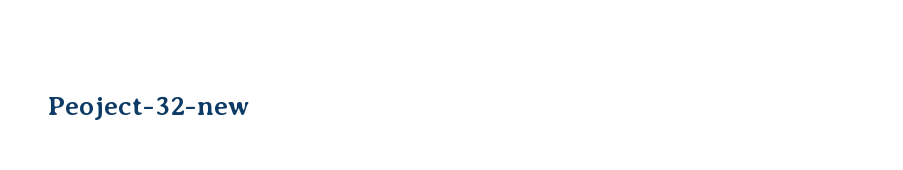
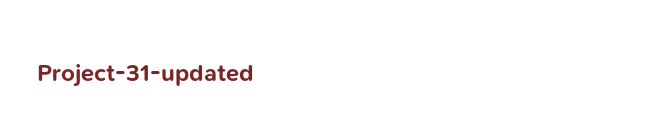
- Peoject-32-new
+ Project-31-updated

